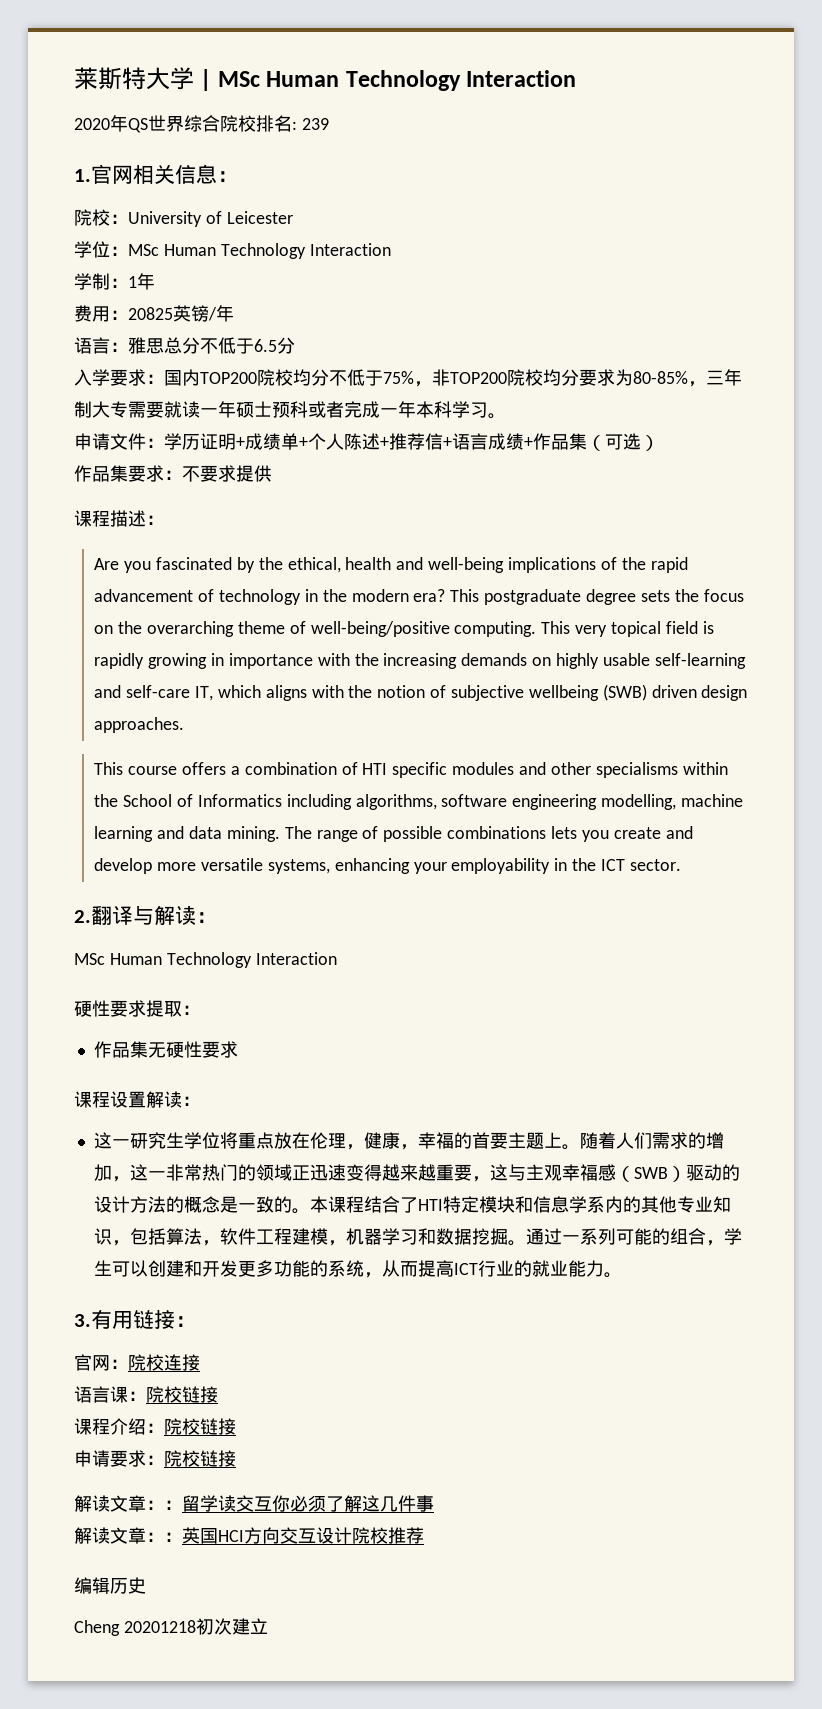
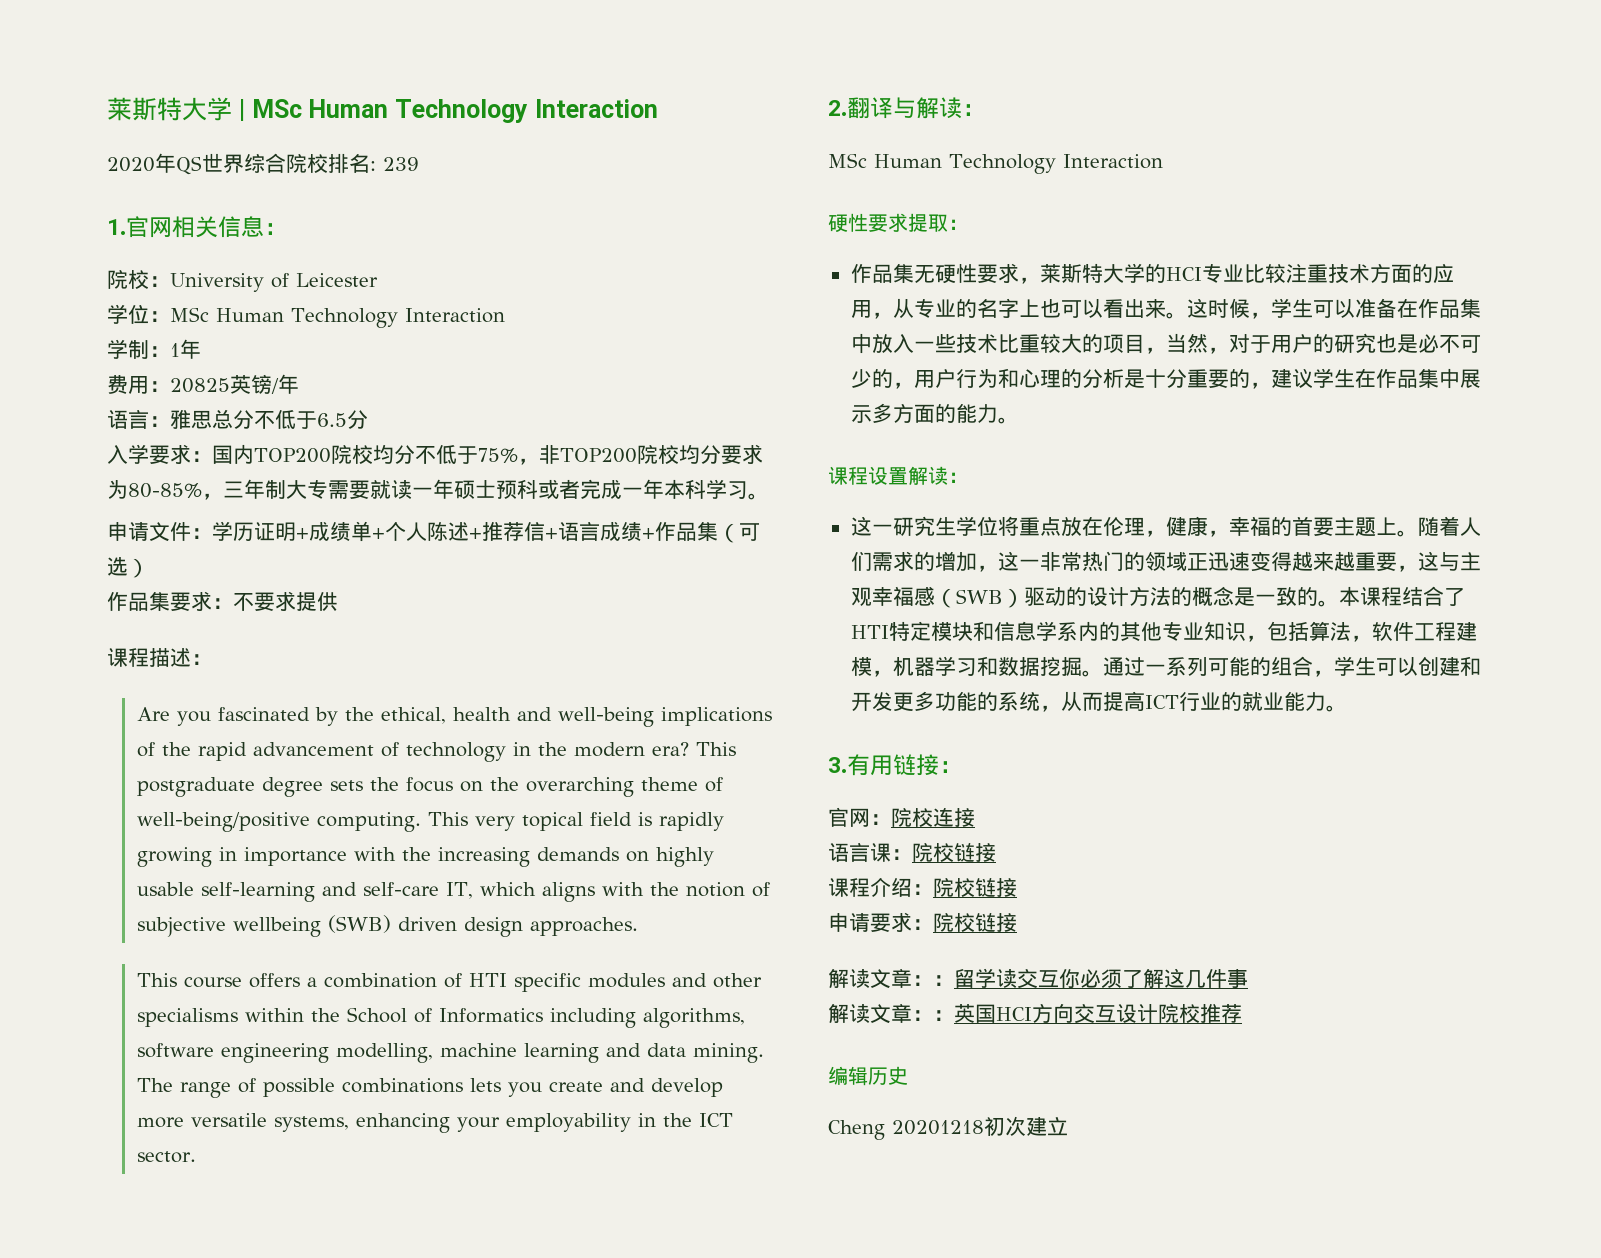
- 作品集无硬性要求
+ 作品集无硬性要求，莱斯特大学的HCI专业比较注重技术方面的应用，从专业的名字上也可以看出来。这时候，学生可以准备在作品集中放入一些技术比重较大的项目，当然，对于用户的研究也是必不可少的，用户行为和心理的分析是十分重要的，建议学生在作品集中展示多方面的能力。

